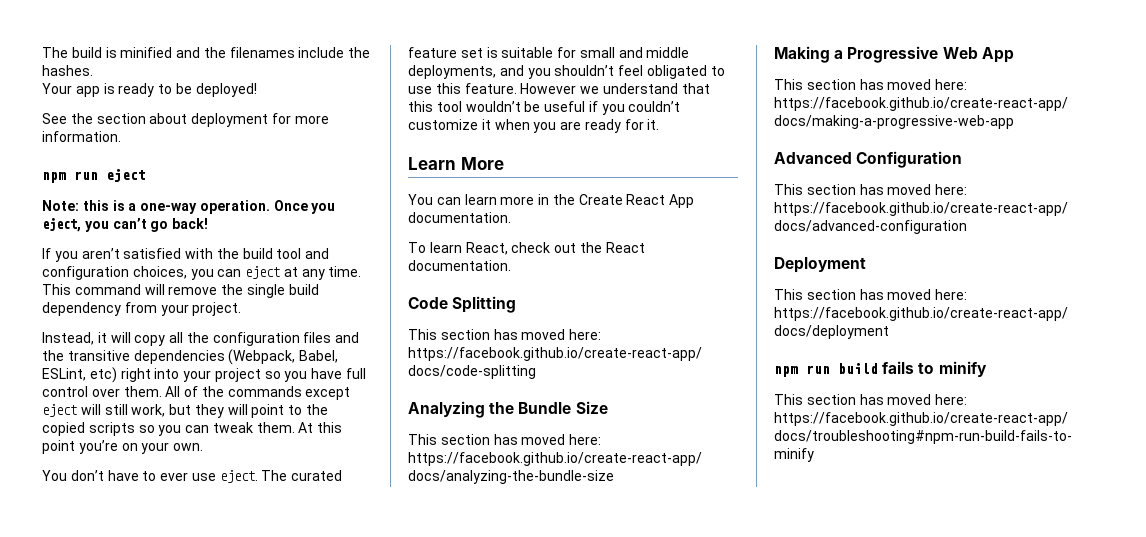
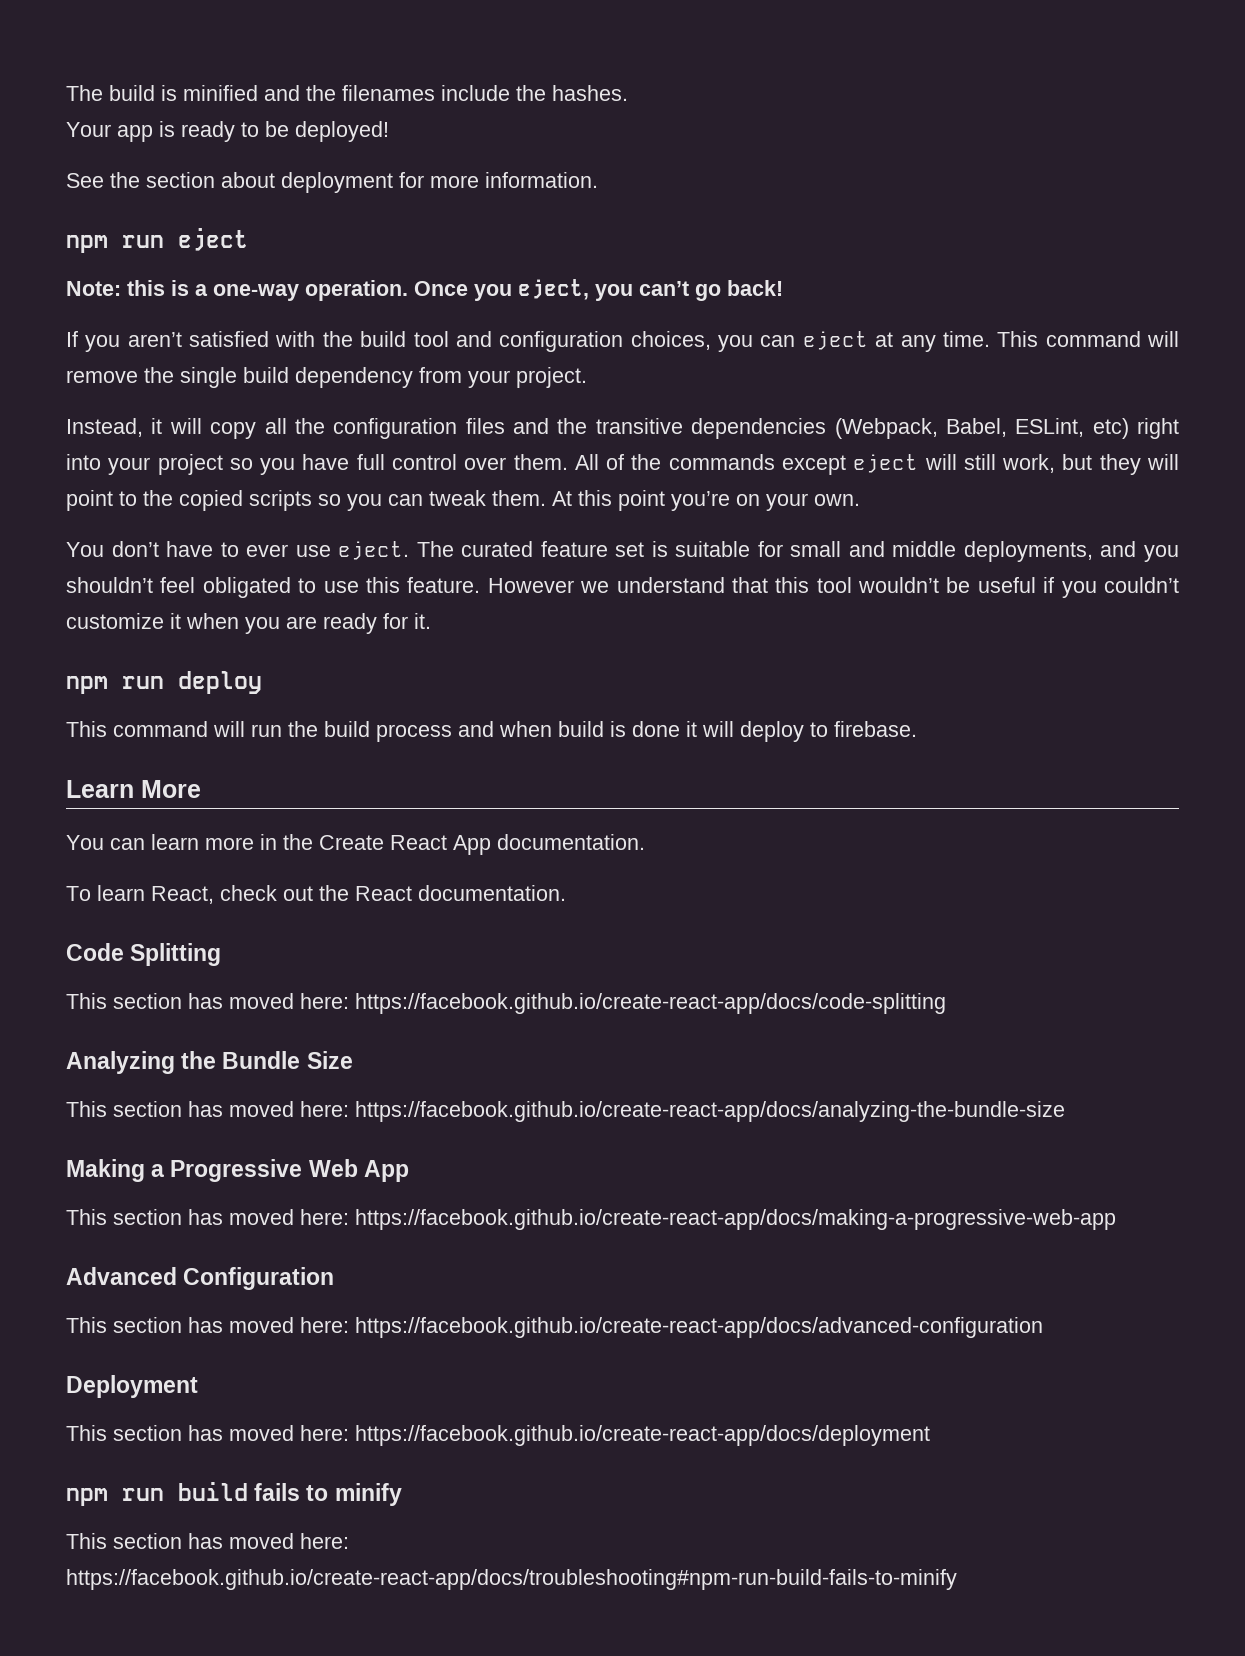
+ npm run deploy
+ This command will run the build process and when build is done it will deploy to firebase.

